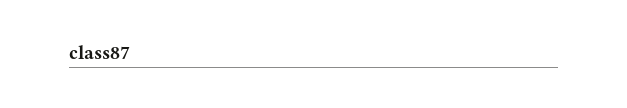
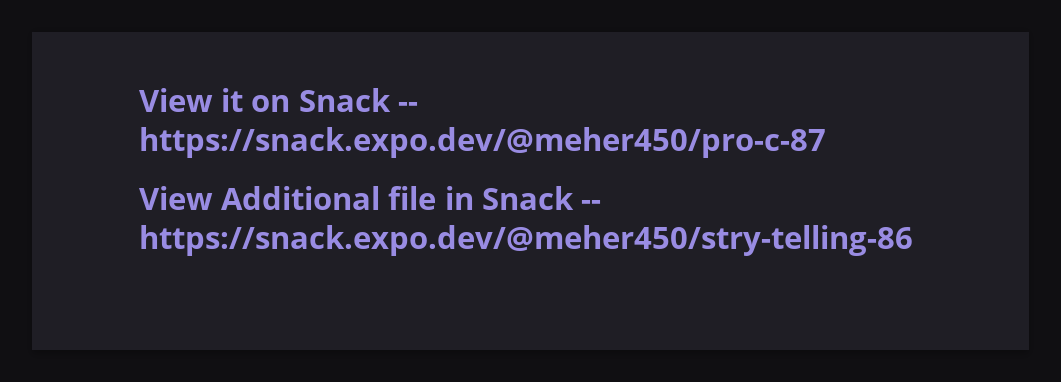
- class87
+ View it on Snack -- https://snack.expo.dev/@meher450/pro-c-87
+ View Additional file in Snack -- https://snack.expo.dev/@meher450/stry-telling-86

